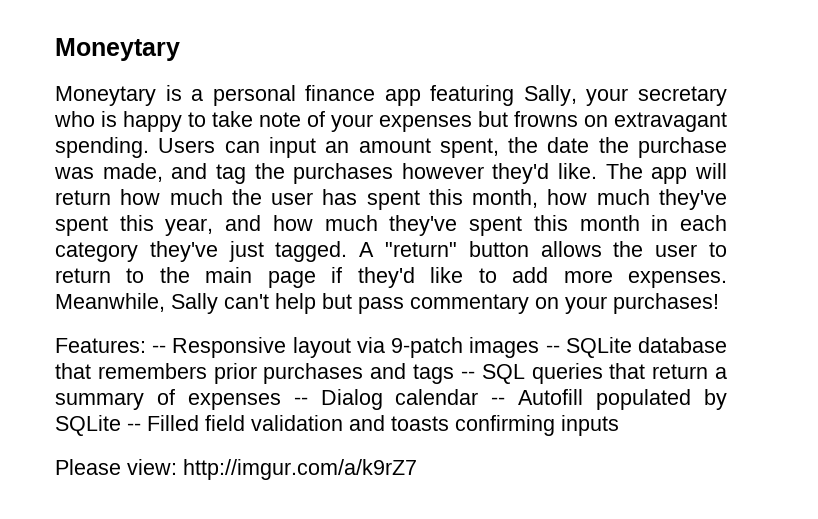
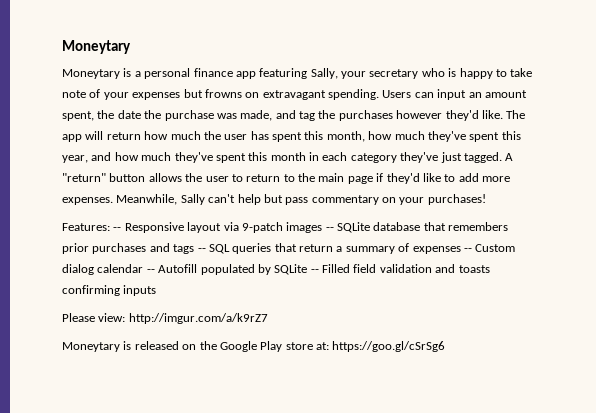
- Features: -- Responsive layout via 9-patch images -- SQLite database that remembers prior purchases and tags -- SQL queries that return a summary of expenses -- Dialog calendar -- Autofill populated by SQLite -- Filled field validation and toasts confirming inputs
+ Features: -- Responsive layout via 9-patch images -- SQLite database that remembers prior purchases and tags -- SQL queries that return a summary of expenses -- Custom dialog calendar -- Autofill populated by SQLite -- Filled field validation and toasts confirming inputs
+ Moneytary is released on the Google Play store at: https://goo.gl/cSrSg6

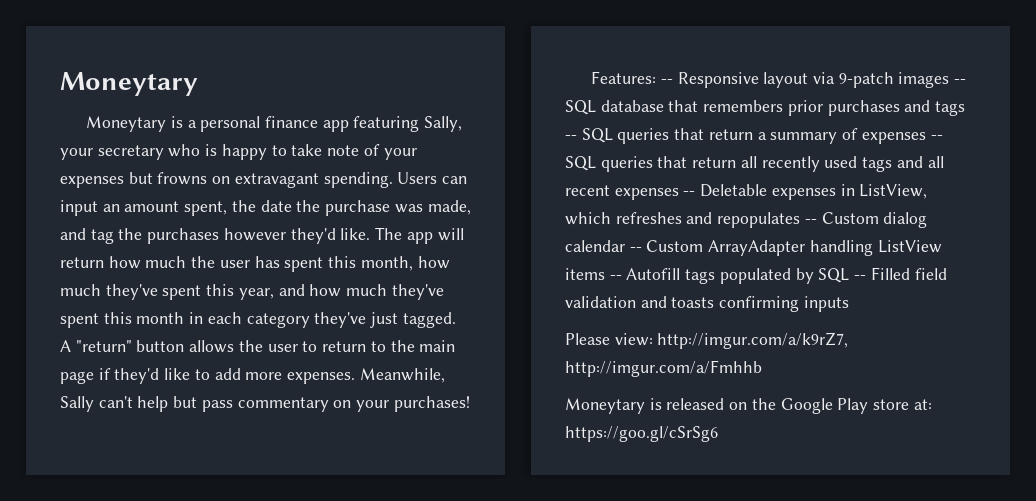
- Features: -- Responsive layout via 9-patch images -- SQLite database that remembers prior purchases and tags -- SQL queries that return a summary of expenses -- Custom dialog calendar -- Autofill populated by SQLite -- Filled field validation and toasts confirming inputs
+ Features: -- Responsive layout via 9-patch images -- SQL database that remembers prior purchases and tags -- SQL queries that return a summary of expenses -- SQL queries that return all recently used tags and all recent expenses -- Deletable expenses in ListView, which refreshes and repopulates -- Custom dialog calendar -- Custom ArrayAdapter handling ListView items -- Autofill tags populated by SQL -- Filled field validation and toasts confirming inputs
- Please view: http://imgur.com/a/k9rZ7
+ Please view: http://imgur.com/a/k9rZ7, http://imgur.com/a/Fmhhb

